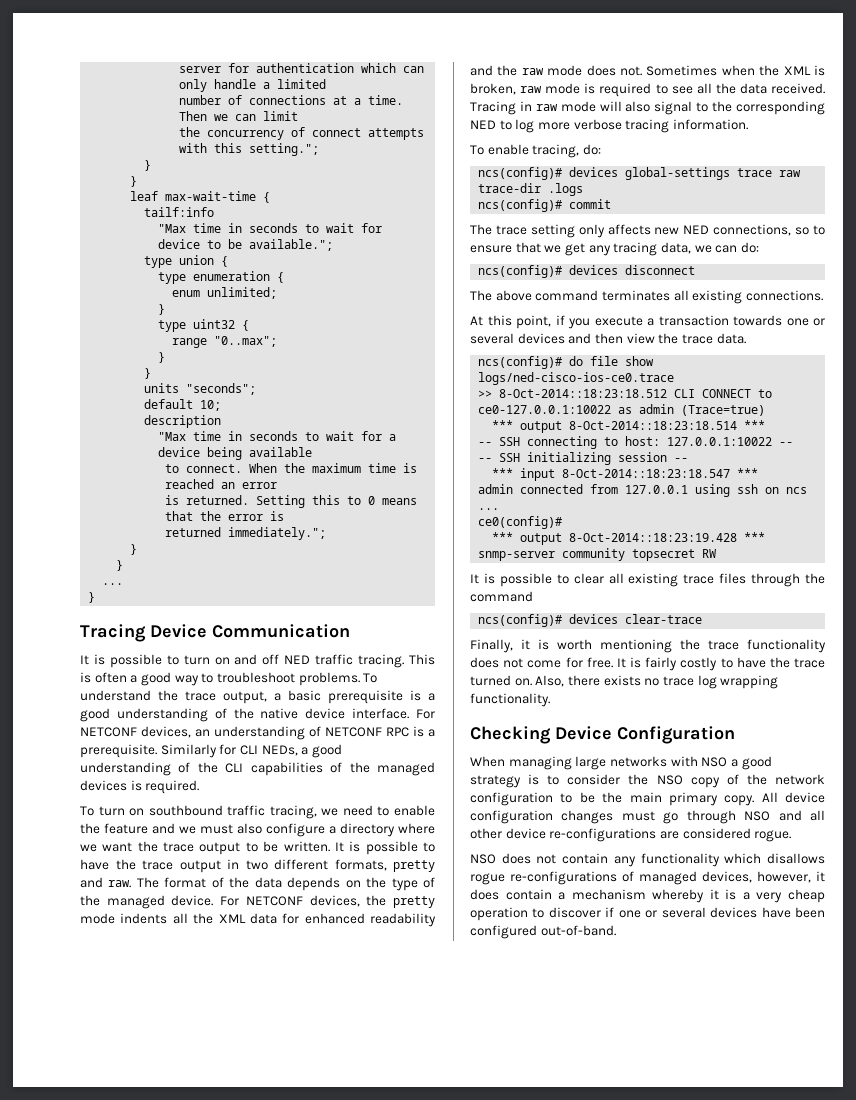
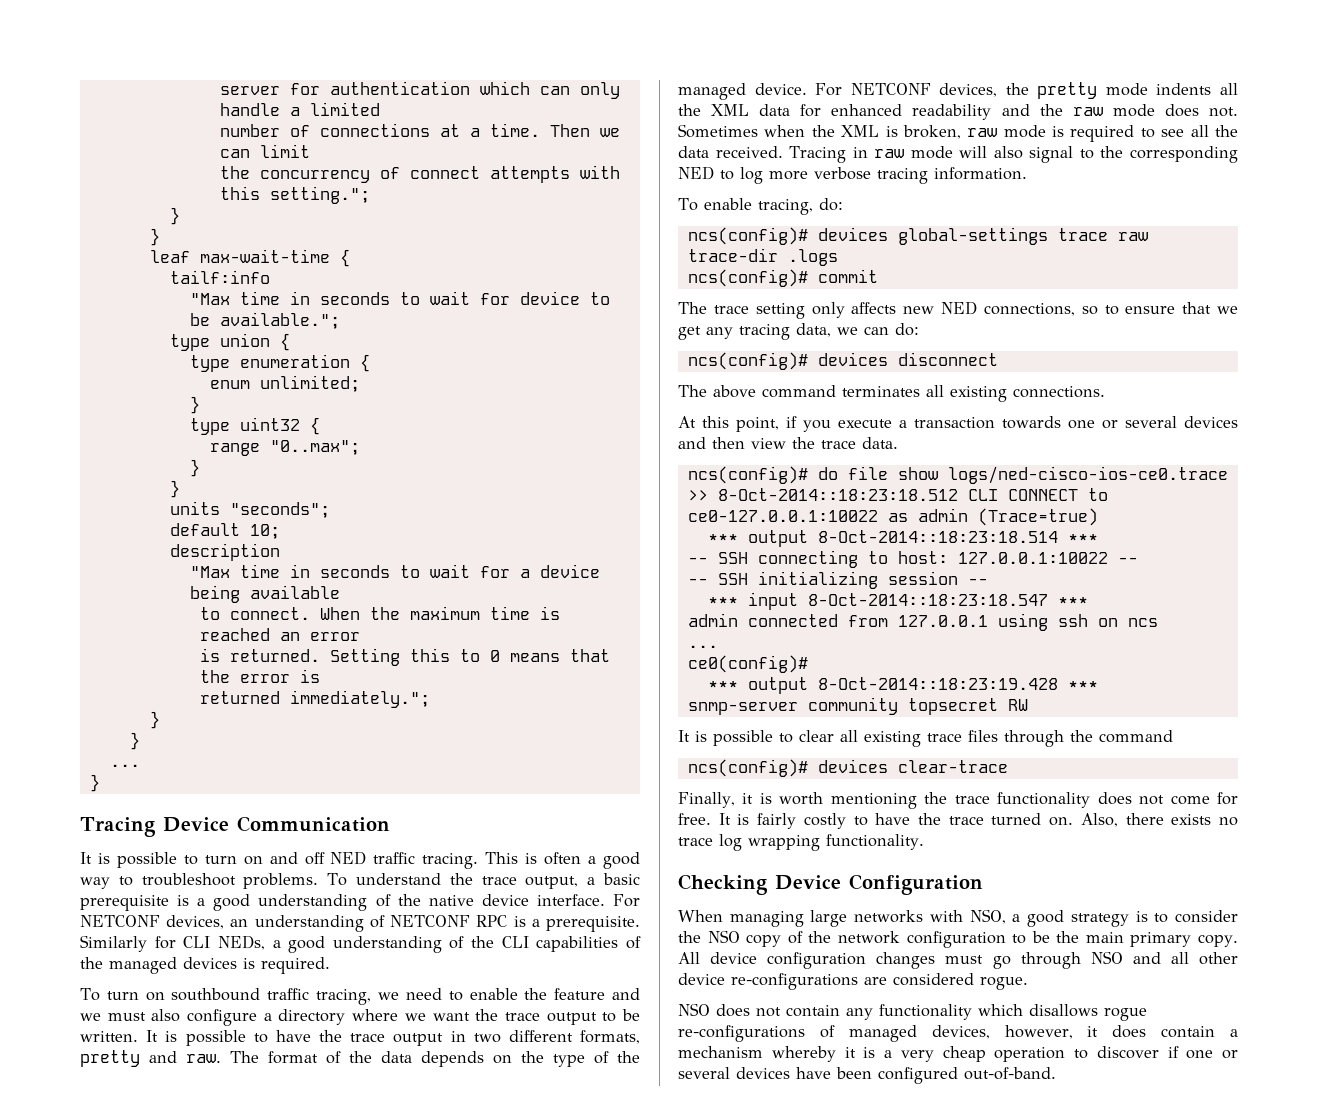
- When managing large networks with NSO a good strategy is to consider the NSO copy of the network configuration to be the main primary copy.
+ When managing large networks with NSO, a good strategy is to consider the NSO copy of the network configuration to be the main primary copy.

